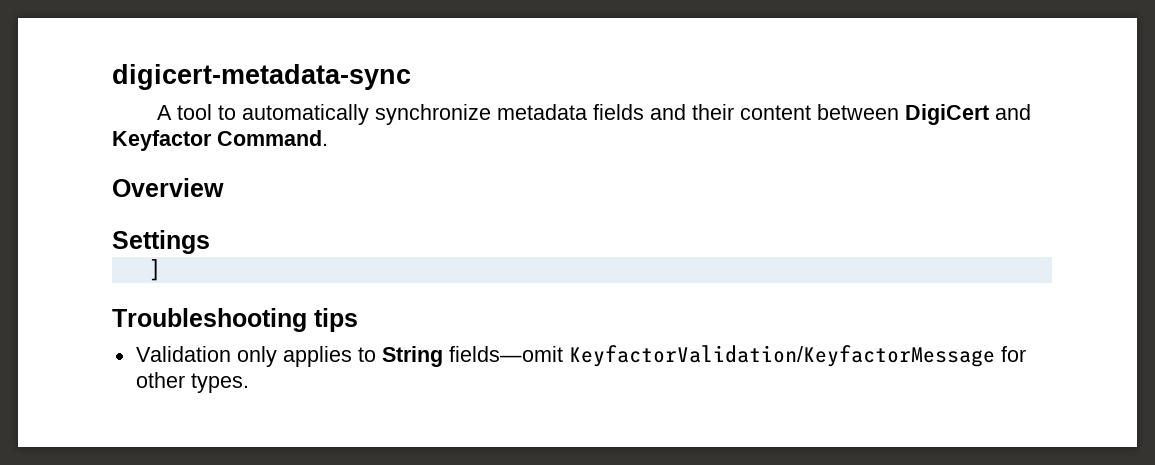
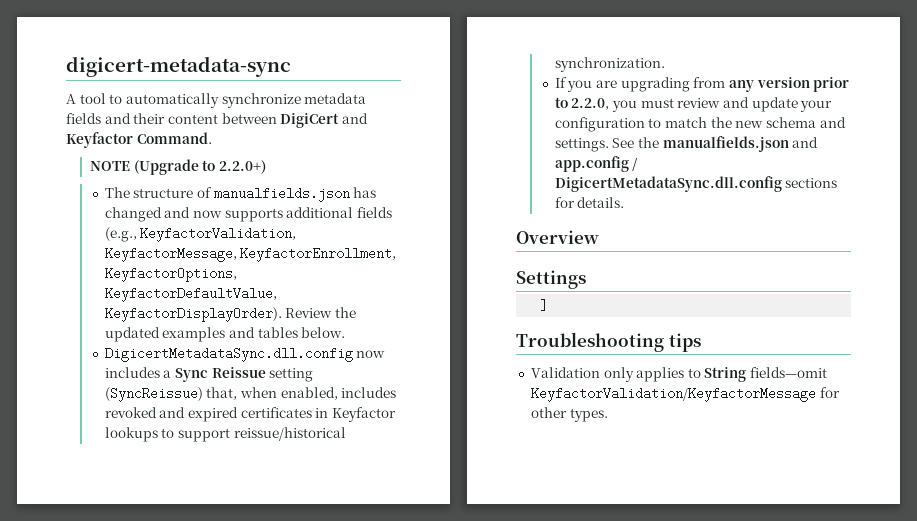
+ NOTE (Upgrade to 2.2.0+)
+ The structure of manualfields.json has changed and now supports additional fields (e.g., KeyfactorValidation, KeyfactorMessage, KeyfactorEnrollment, KeyfactorOptions, KeyfactorDefaultValue, KeyfactorDisplayOrder). Review the updated examples and tables below.
+ DigicertMetadataSync.dll.config now includes a Sync Reissue setting (SyncReissue) that, when enabled, includes revoked and expired certificates in Keyfactor lookups to support reissue/historical synchronization.
+ If you are upgrading from any version prior to 2.2.0, you must review and update your configuration to match the new schema and settings. See the manualfields.json and app.config / DigicertMetadataSync.dll.config sections for details.

